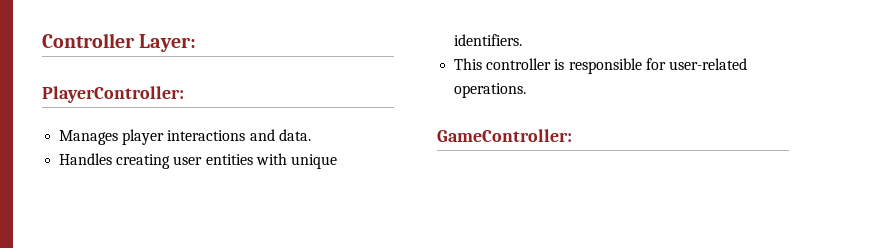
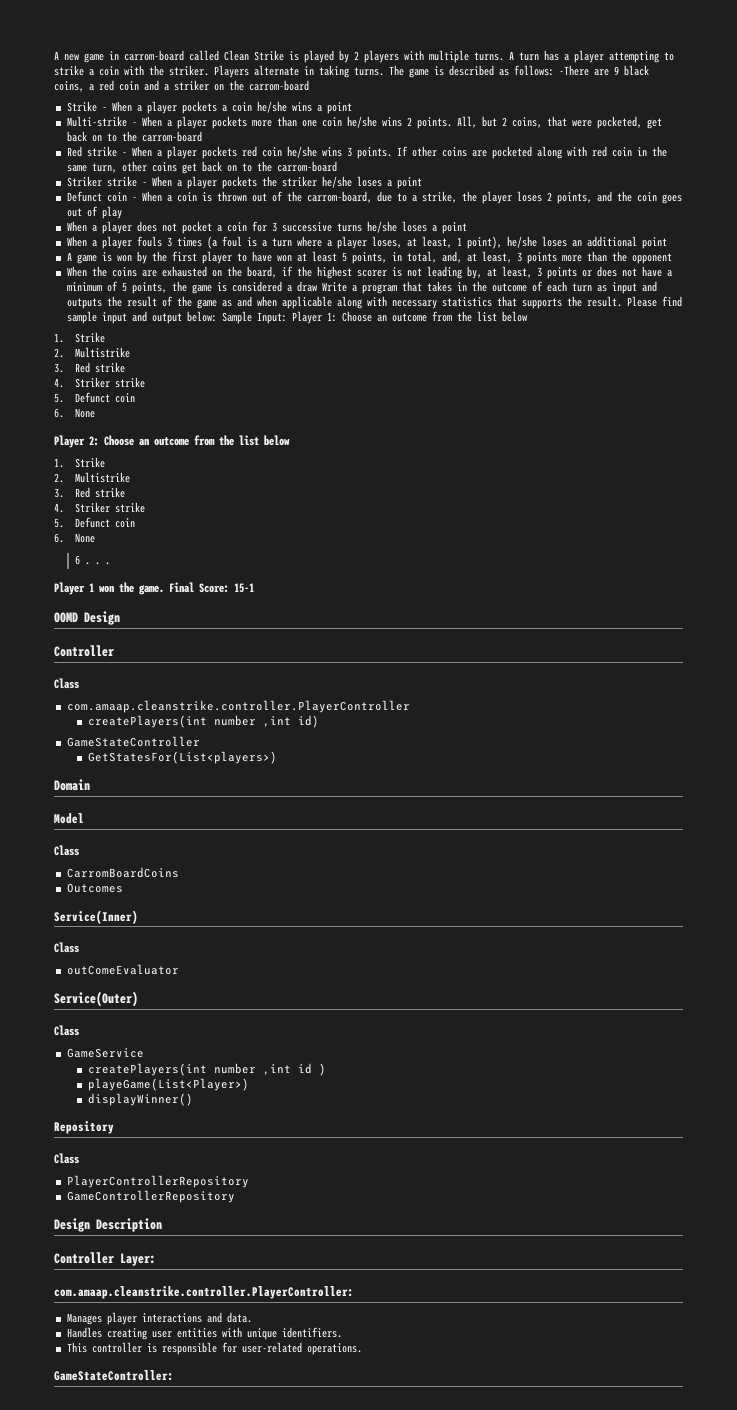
+ A new game in carrom-board called Clean Strike is played by 2 players with multiple turns. A turn has a player attempting to strike a coin with the striker. Players alternate in taking turns. The game is described as follows: -There are 9 black coins, a red coin and a striker on the carrom-board
+ Strike - When a player pockets a coin he/she wins a point
+ Multi-strike - When a player pockets more than one coin he/she wins 2 points. All, but 2 coins, that were pocketed, get back on to the carrom-board
+ Red strike - When a player pockets red coin he/she wins 3 points. If other coins are pocketed along with red coin in the same turn, other coins get back on to the carrom-board
+ Striker strike - When a player pockets the striker he/she loses a point
+ Defunct coin - When a coin is thrown out of the carrom-board, due to a strike, the player loses 2 points, and the coin goes out of play
+ When a player does not pocket a coin for 3 successive turns he/she loses a point
+ When a player fouls 3 times (a foul is a turn where a player loses, at least, 1 point), he/she loses an additional point
+ A game is won by the first player to have won at least 5 points, in total, and, at least, 3 points more than the opponent
+ When the coins are exhausted on the board, if the highest scorer is not leading by, at least, 3 points or does not have a minimum of 5 points, the game is considered a draw Write a program that takes in the outcome of each turn as input and outputs the result of the game as and when applicable along with necessary statistics that supports the result. Please find sample input and output below: Sample Input: Player 1: Choose an outcome from the list below
+ 1. Strike
+ 2. Multistrike
+ 3. Red strike
+ 4. Striker strike
+ 5. Defunct coin
+ 6. None
+ Player 2: Choose an outcome from the list below
+ 1. Strike
+ 2. Multistrike
+ 3. Red strike
+ 4. Striker strike
+ 5. Defunct coin
+ 6. None
+ 6 . . .
+ Player 1 won the game. Final Score: 15-1
+ OOMD Design
+ Controller
+ Class
+ com.amaap.cleanstrike.controller.PlayerController
+ createPlayers(int number ,int id)
+ GameStateController
+ GetStatesFor(List<players>)
+ Domain
+ Model
+ Class
+ CarromBoardCoins
+ Outcomes
+ Service(Inner)
+ Class
+ outComeEvaluator
+ Service(Outer)
+ Class
+ GameService
+ createPlayers(int number ,int id )
+ playeGame(List<Player>)
+ displayWinner()
+ Repository
+ Class
+ PlayerControllerRepository
+ GameControllerRepository
+ Design Description
- PlayerController:
+ com.amaap.cleanstrike.controller.PlayerController:
- GameController:
+ GameStateController:

